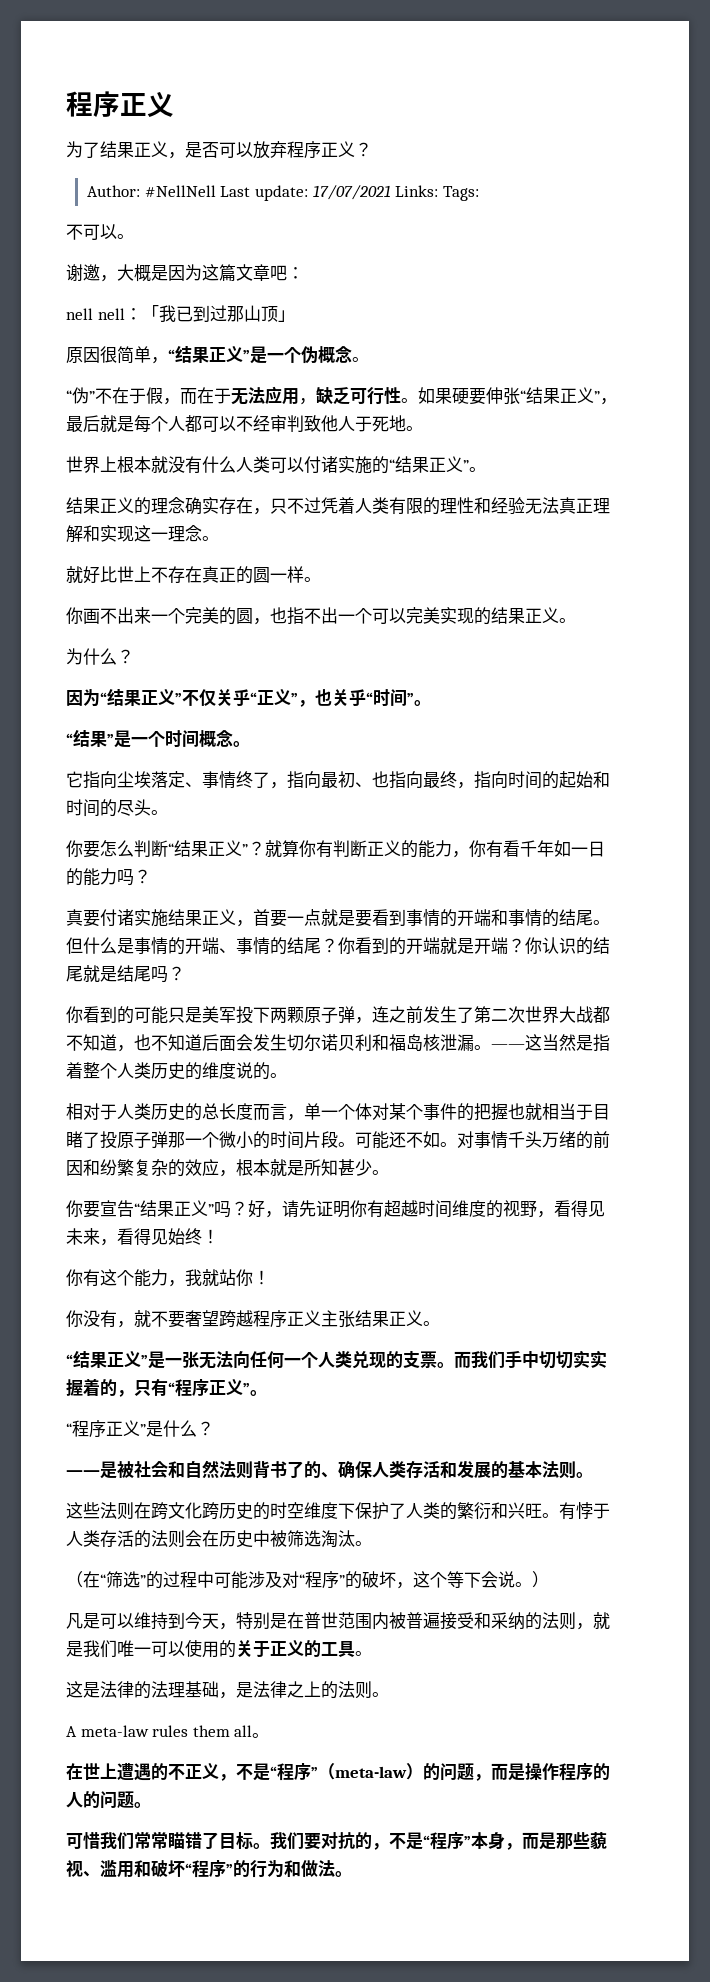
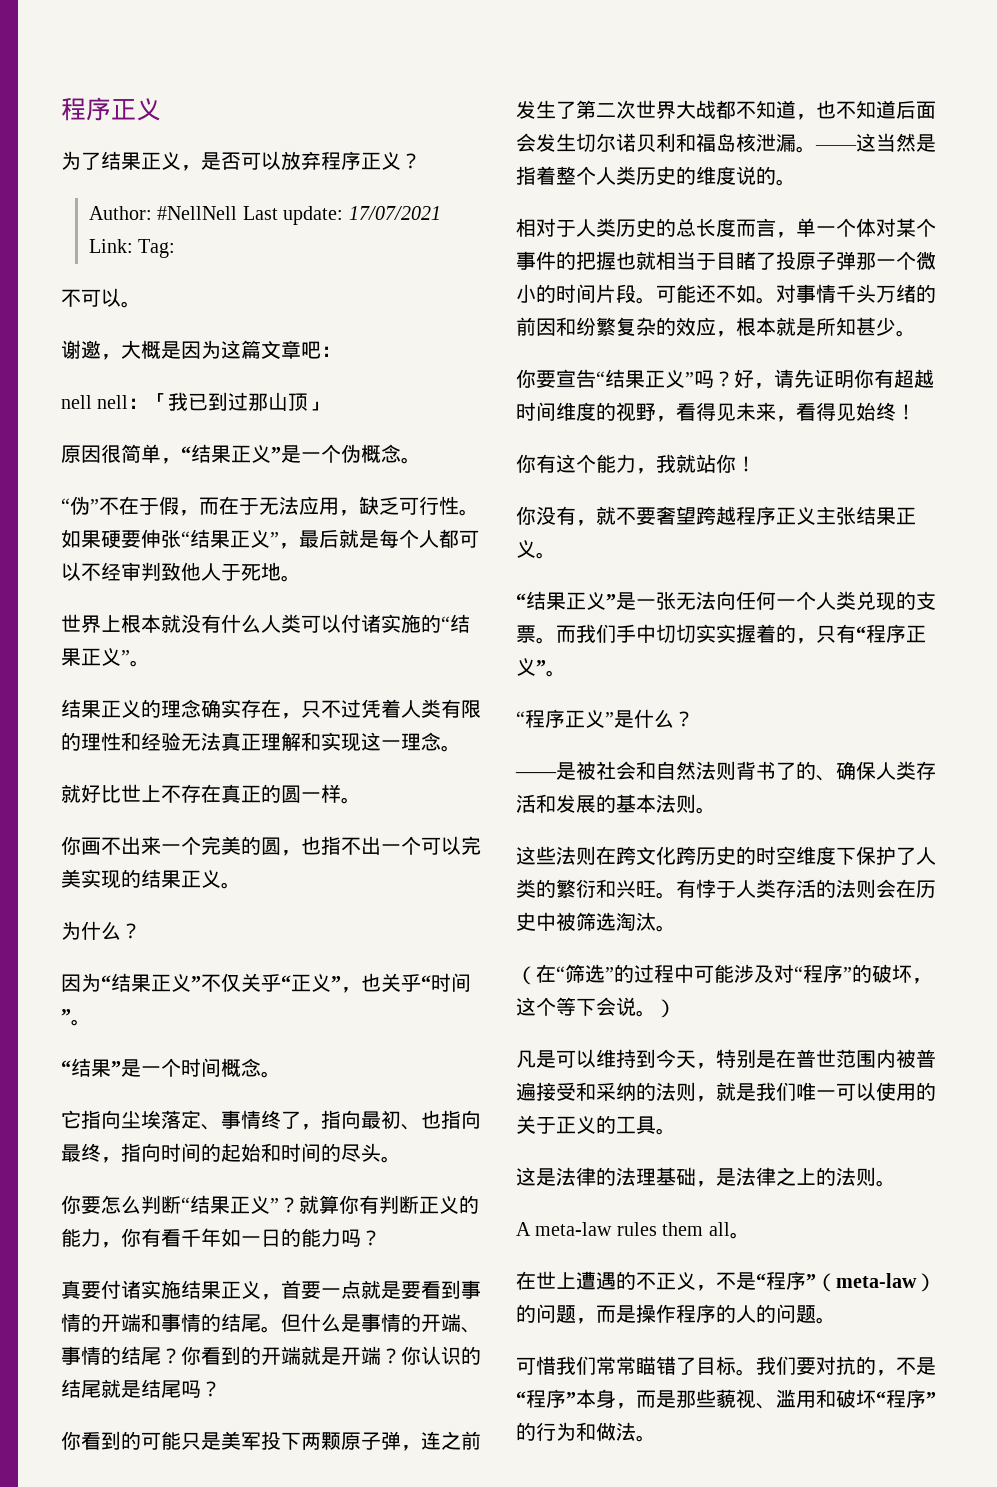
- Author: #NellNell Last update: 17/07/2021 Links: Tags:
+ Author: #NellNell Last update: 17/07/2021 Link: Tag:

